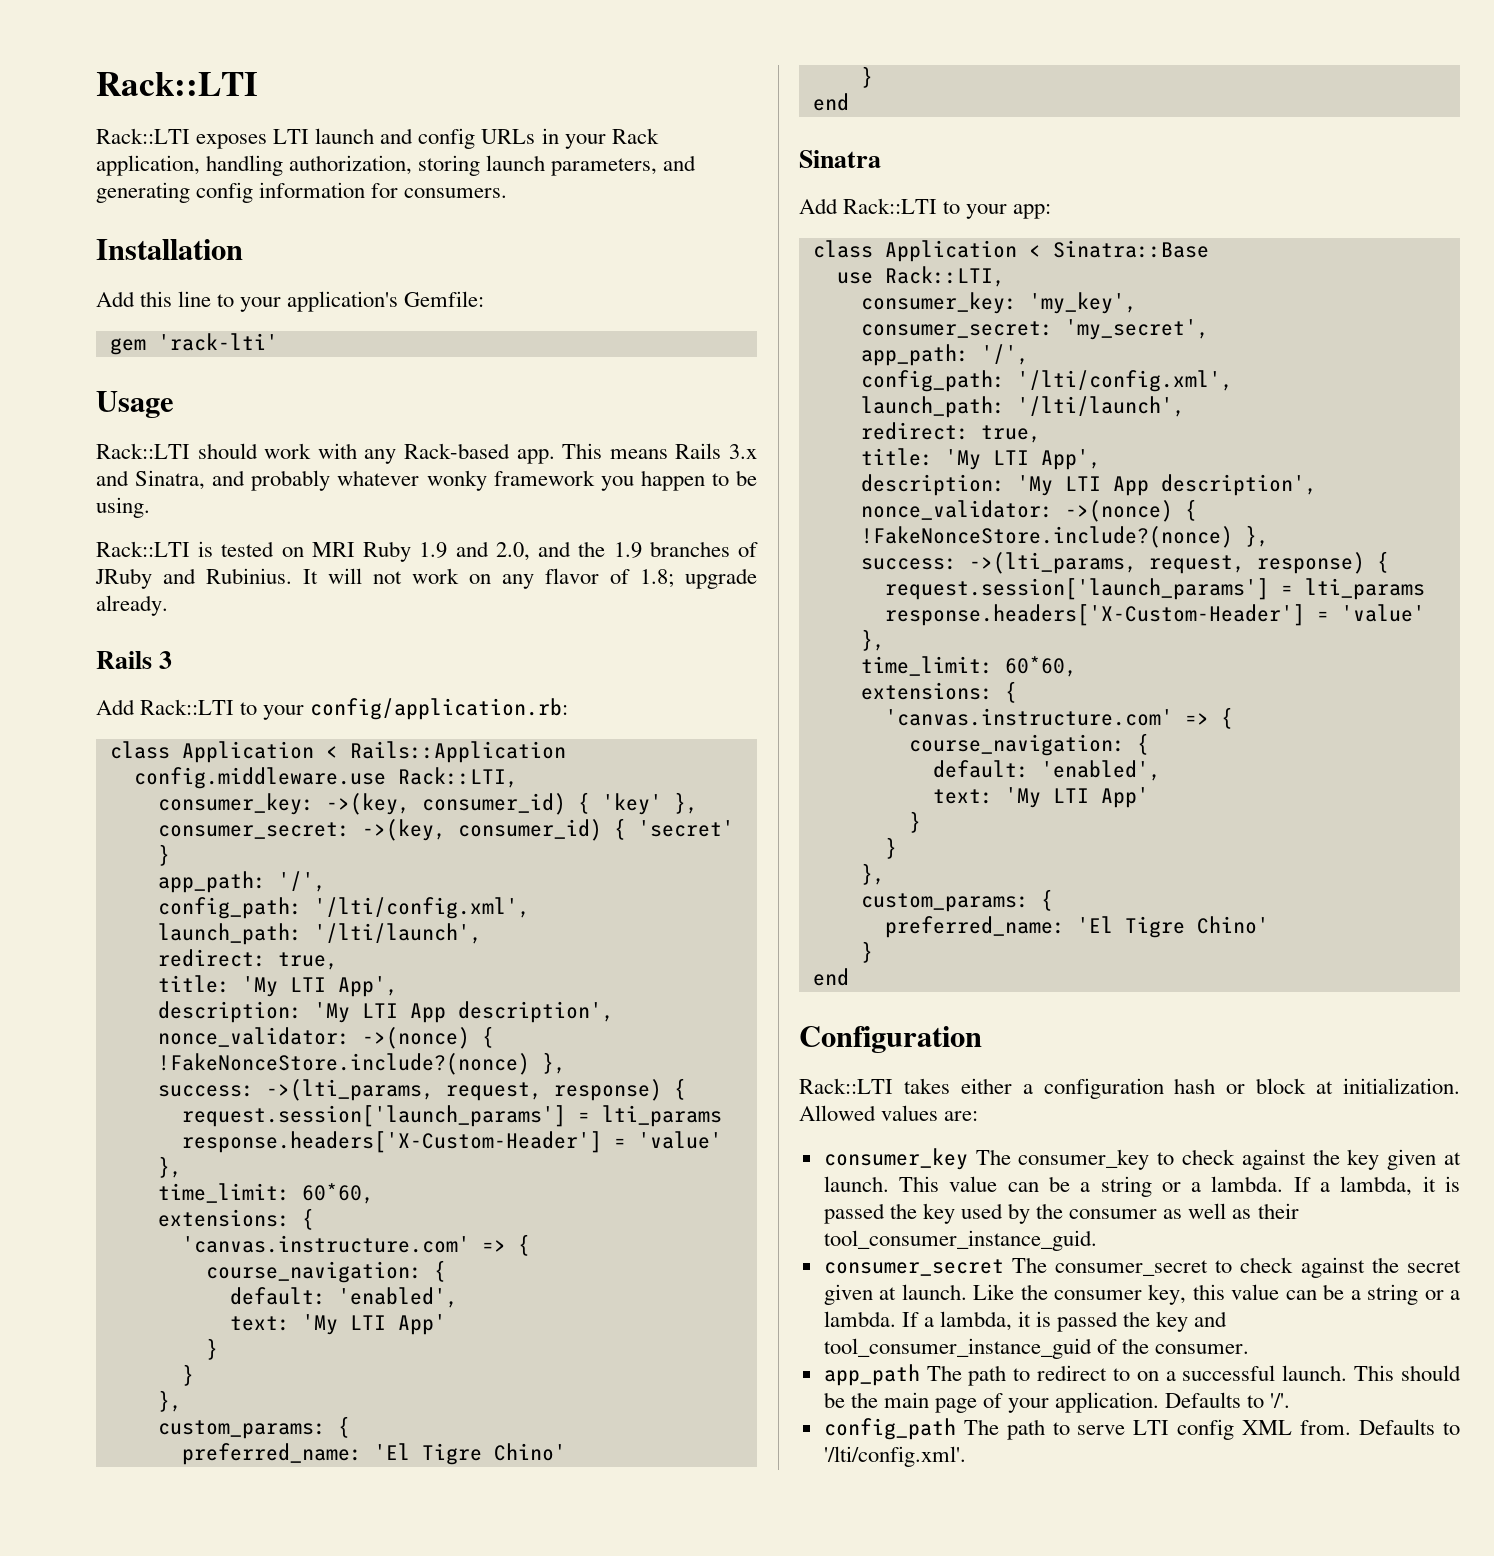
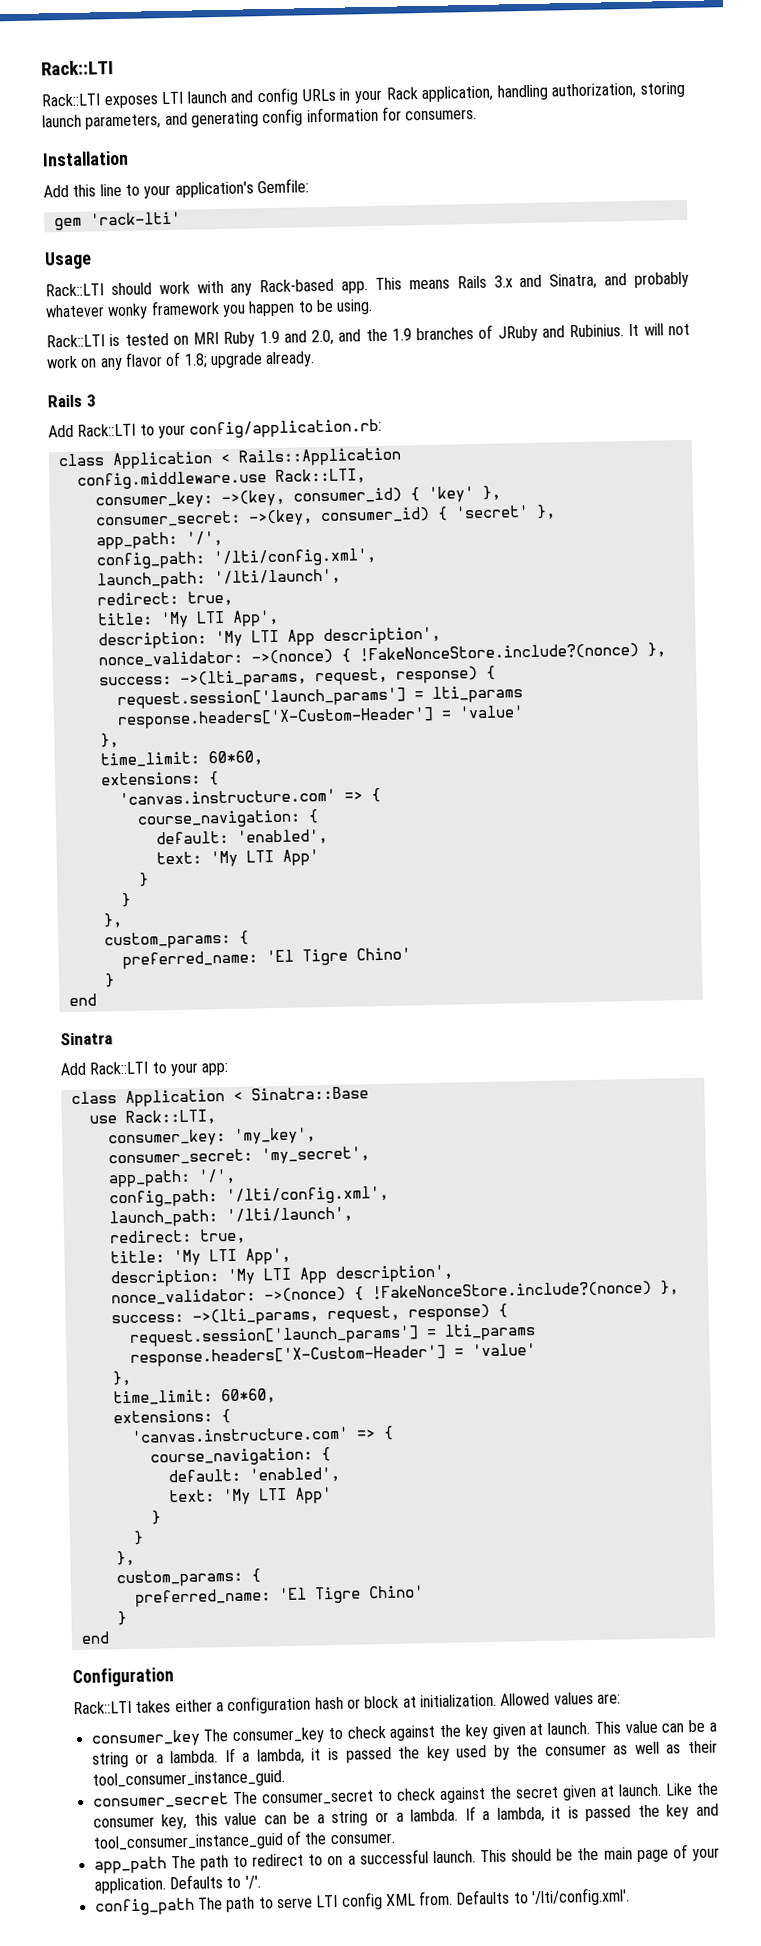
- consumer_secret: ->(key, consumer_id) { 'secret' }
+ consumer_secret: ->(key, consumer_id) { 'secret' },

